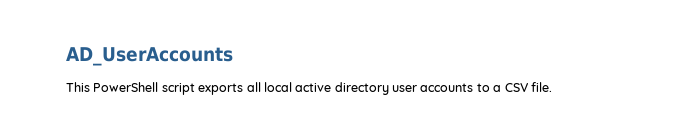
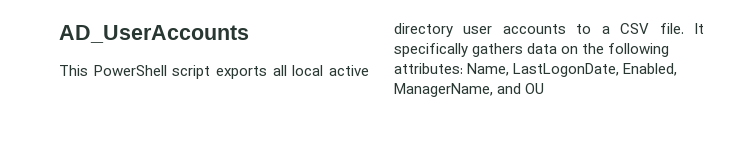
+ It specifically gathers data on the following attributes: Name, LastLogonDate, Enabled, ManagerName, and OU

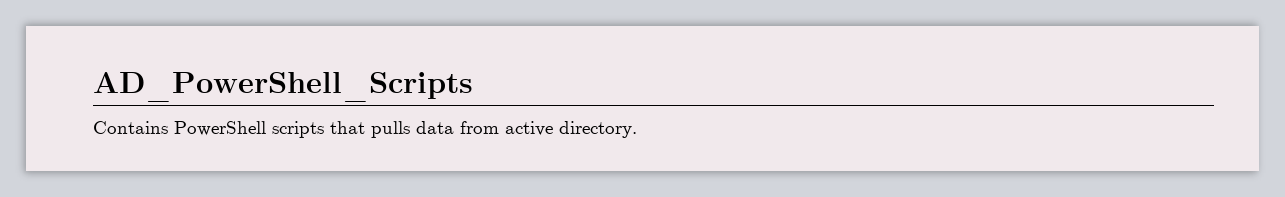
- AD_UserAccounts
- This PowerShell script exports all local active directory user accounts to a CSV file. It specifically gathers data on the following attributes: Name, LastLogonDate, Enabled, ManagerName, and OU
+ AD_PowerShell_Scripts
+ Contains PowerShell scripts that pulls data from active directory.

